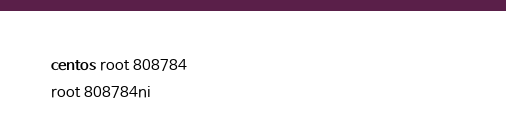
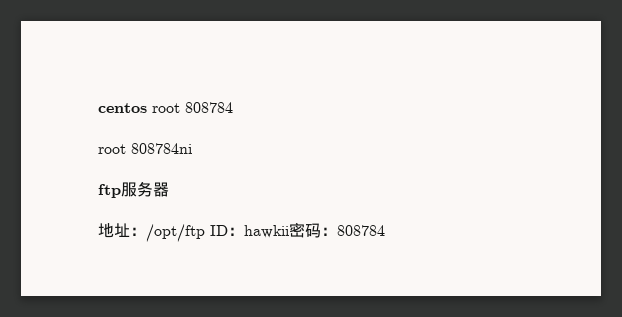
+ ftp服务器
+ 地址：/opt/ftp ID：hawkii密码：808784

